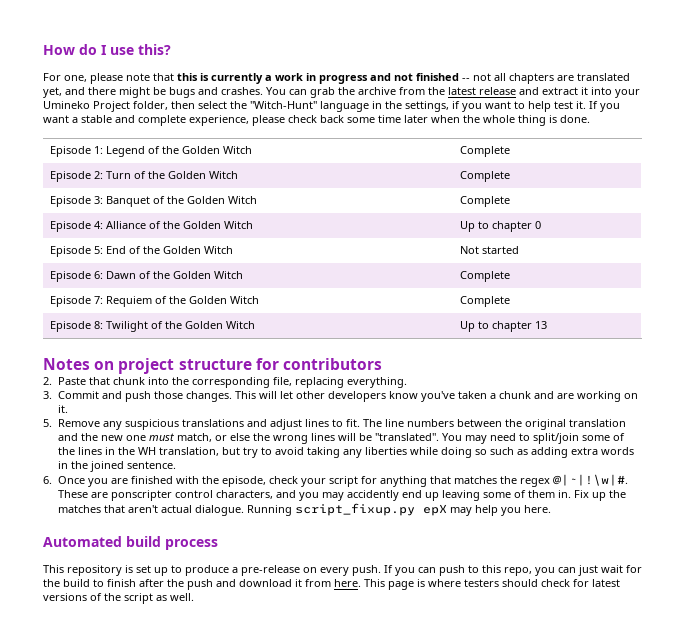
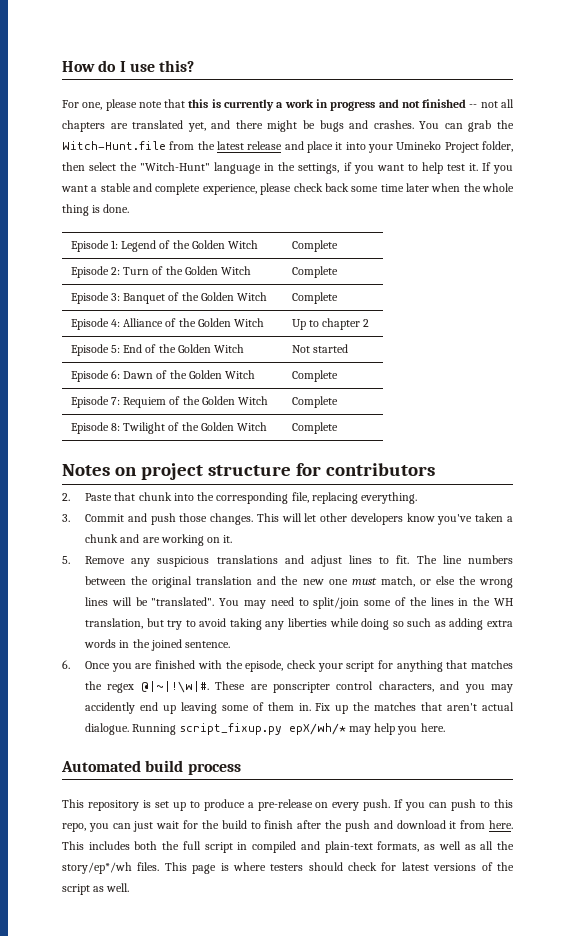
- You can grab the archive from the latest release and extract it into your Umineko Project folder, then select the "Witch-Hunt" language in the settings, if you want to help test it.
+ You can grab the Witch-Hunt.file from the latest release and place it into your Umineko Project folder, then select the "Witch-Hunt" language in the settings, if you want to help test it.
- Episode 4: Alliance of the Golden Witch | Up to chapter 0
+ Episode 4: Alliance of the Golden Witch | Up to chapter 2
- Episode 8: Twilight of the Golden Witch | Up to chapter 13
+ Episode 8: Twilight of the Golden Witch | Complete
- Running script_fixup.py epX may help you here.
+ Running script_fixup.py epX/wh/* may help you here.
- This page is where testers should check for latest versions of the script as well.
+ This includes both the full script in compiled and plain-text formats, as well as all the story/ep*/wh files. This page is where testers should check for latest versions of the script as well.

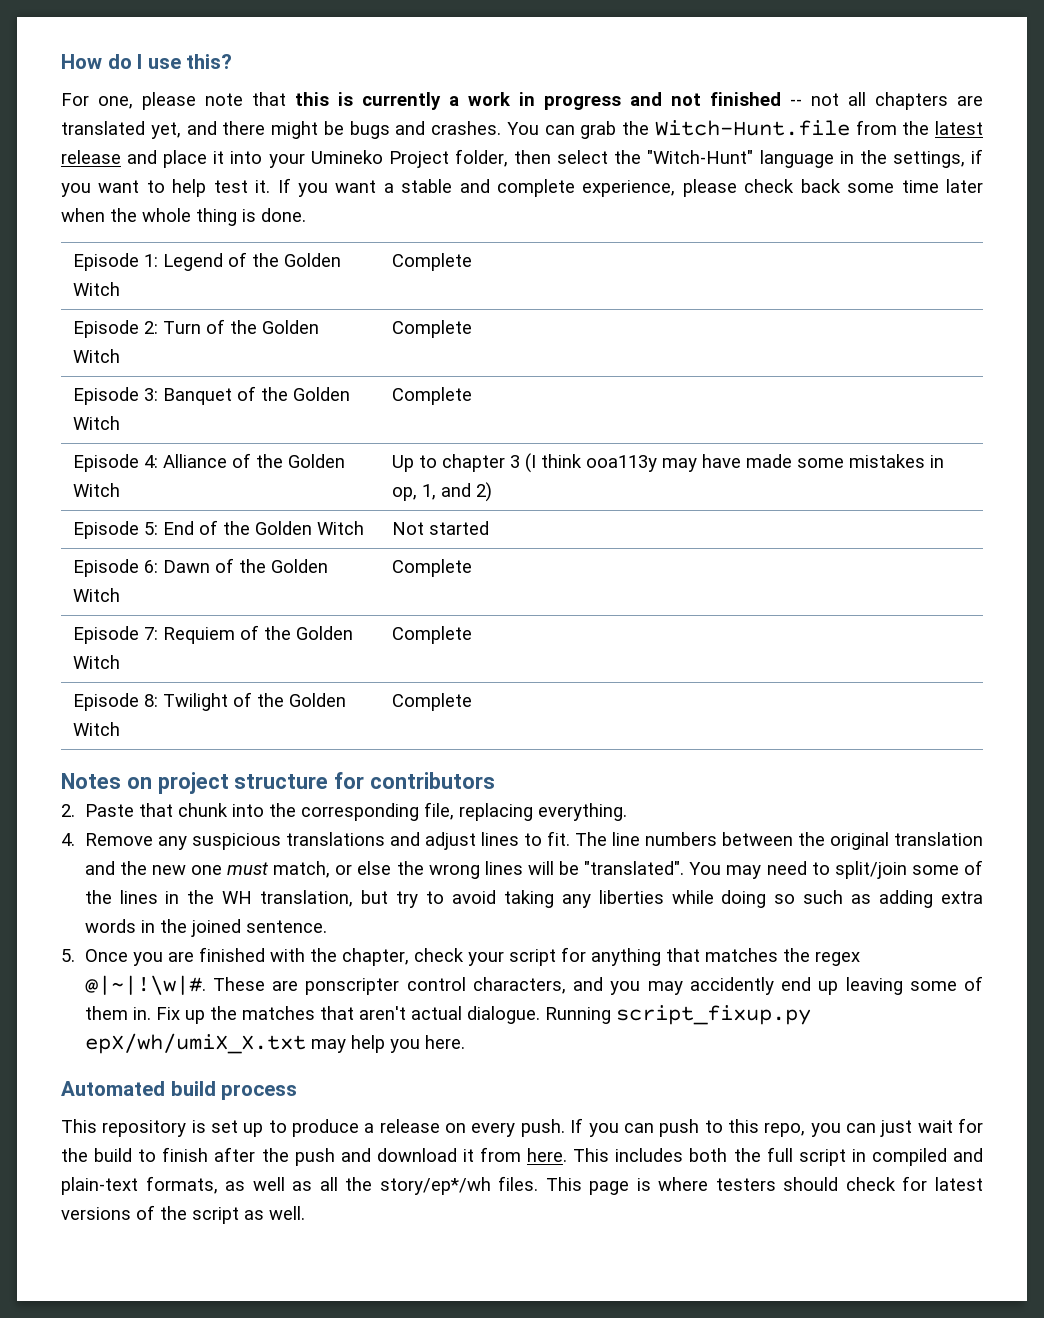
- Episode 4: Alliance of the Golden Witch | Up to chapter 2
+ Episode 4: Alliance of the Golden Witch | Up to chapter 3 (I think ooa113y may have made some mistakes in op, 1, and 2)
- 3. Commit and push those changes. This will let other developers know you've taken a chunk and are working on it.
- 5. Remove any suspicious translations and adjust lines to fit.
+ 4. Remove any suspicious translations and adjust lines to fit.
- 6. Once you are finished with the episode, check your script for anything that matches the regex @|~|!\w|#.
+ 5. Once you are finished with the chapter, check your script for anything that matches the regex @|~|!\w|#.
- Running script_fixup.py epX/wh/* may help you here.
+ Running script_fixup.py epX/wh/umiX_X.txt may help you here.
- This repository is set up to produce a pre-release on every push.
+ This repository is set up to produce a release on every push.

